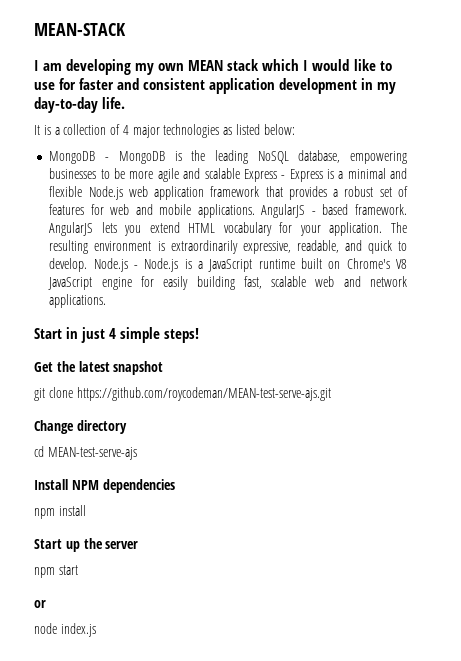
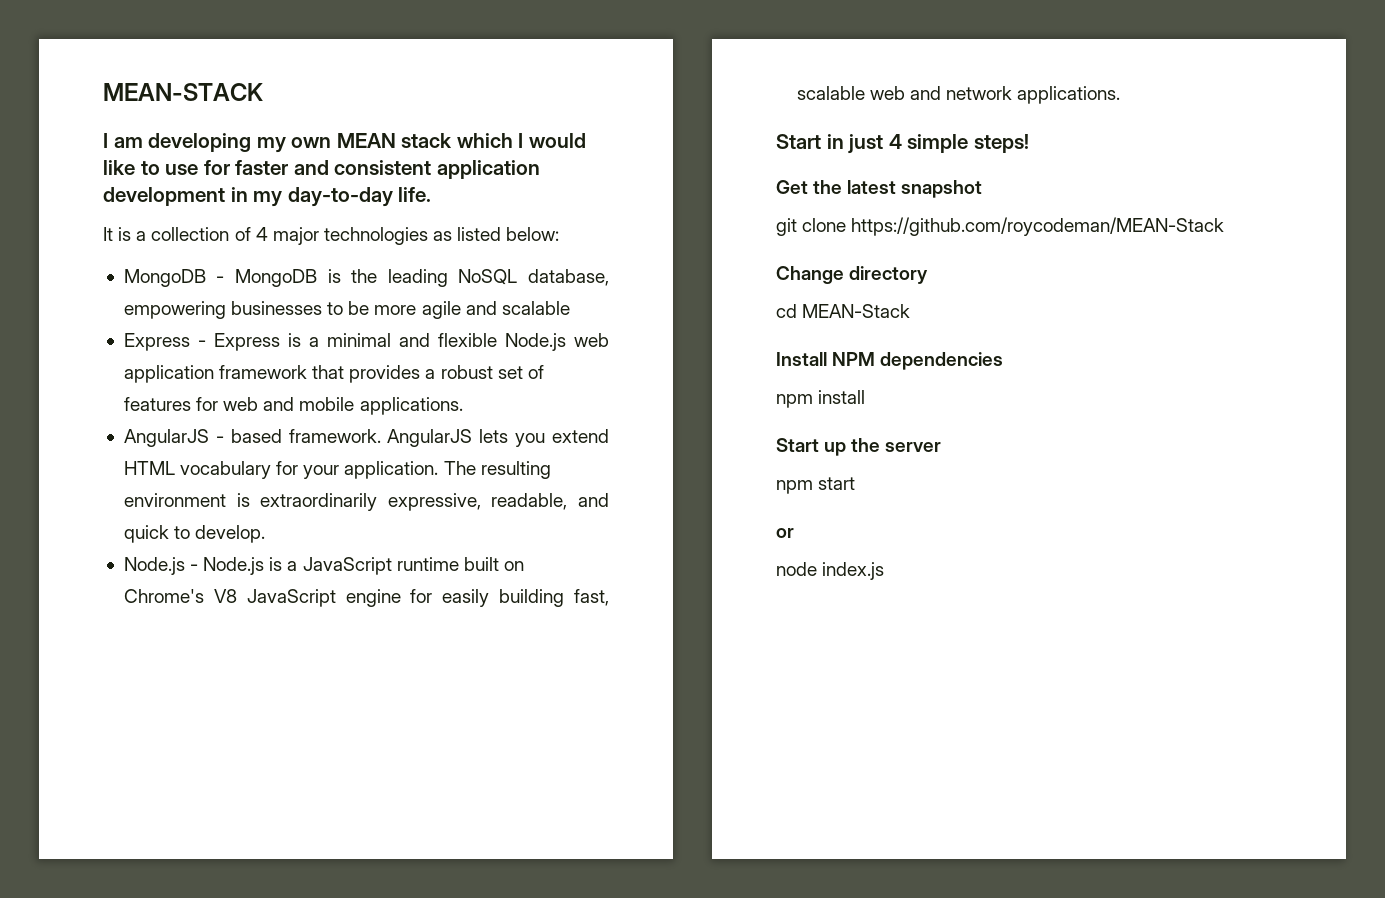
- MongoDB - MongoDB is the leading NoSQL database, empowering businesses to be more agile and scalable Express - Express is a minimal and flexible Node.js web application framework that provides a robust set of features for web and mobile applications. AngularJS - based framework.
+ MongoDB - MongoDB is the leading NoSQL database, empowering businesses to be more agile and scalable
+ Express - Express is a minimal and flexible Node.js web application framework that provides a robust set of features for web and mobile applications.
+ AngularJS - based framework.
- The resulting environment is extraordinarily expressive, readable, and quick to develop. Node.js - Node.js is a JavaScript runtime built on Chrome's V8 JavaScript engine for easily building fast, scalable web and network applications.
+ The resulting environment is extraordinarily expressive, readable, and quick to develop.
+ Node.js - Node.js is a JavaScript runtime built on Chrome's V8 JavaScript engine for easily building fast, scalable web and network applications.
- git clone https://github.com/roycodeman/MEAN-test-serve-ajs.git
+ git clone https://github.com/roycodeman/MEAN-Stack
- cd MEAN-test-serve-ajs
+ cd MEAN-Stack

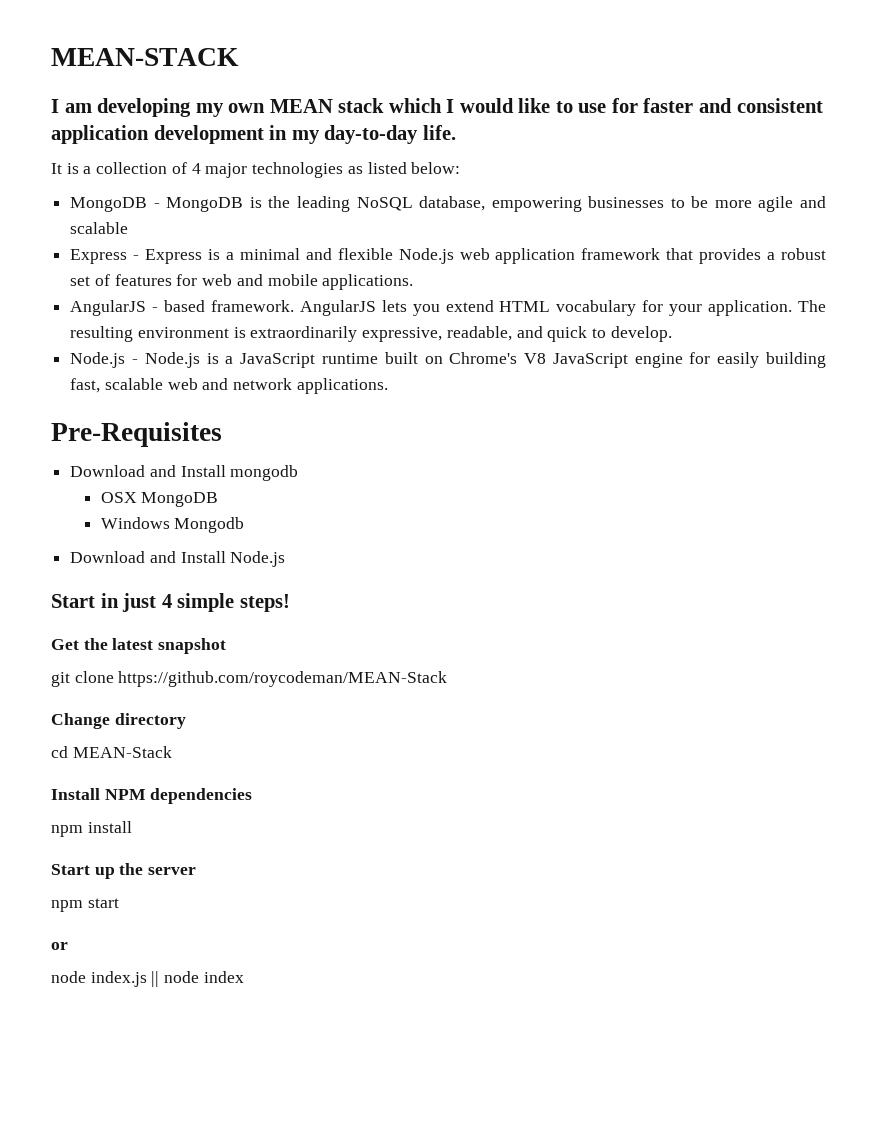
+ Pre-Requisites
+ Download and Install mongodb
+ OSX MongoDB
+ Windows Mongodb
+ Download and Install Node.js
- node index.js
+ node index.js || node index

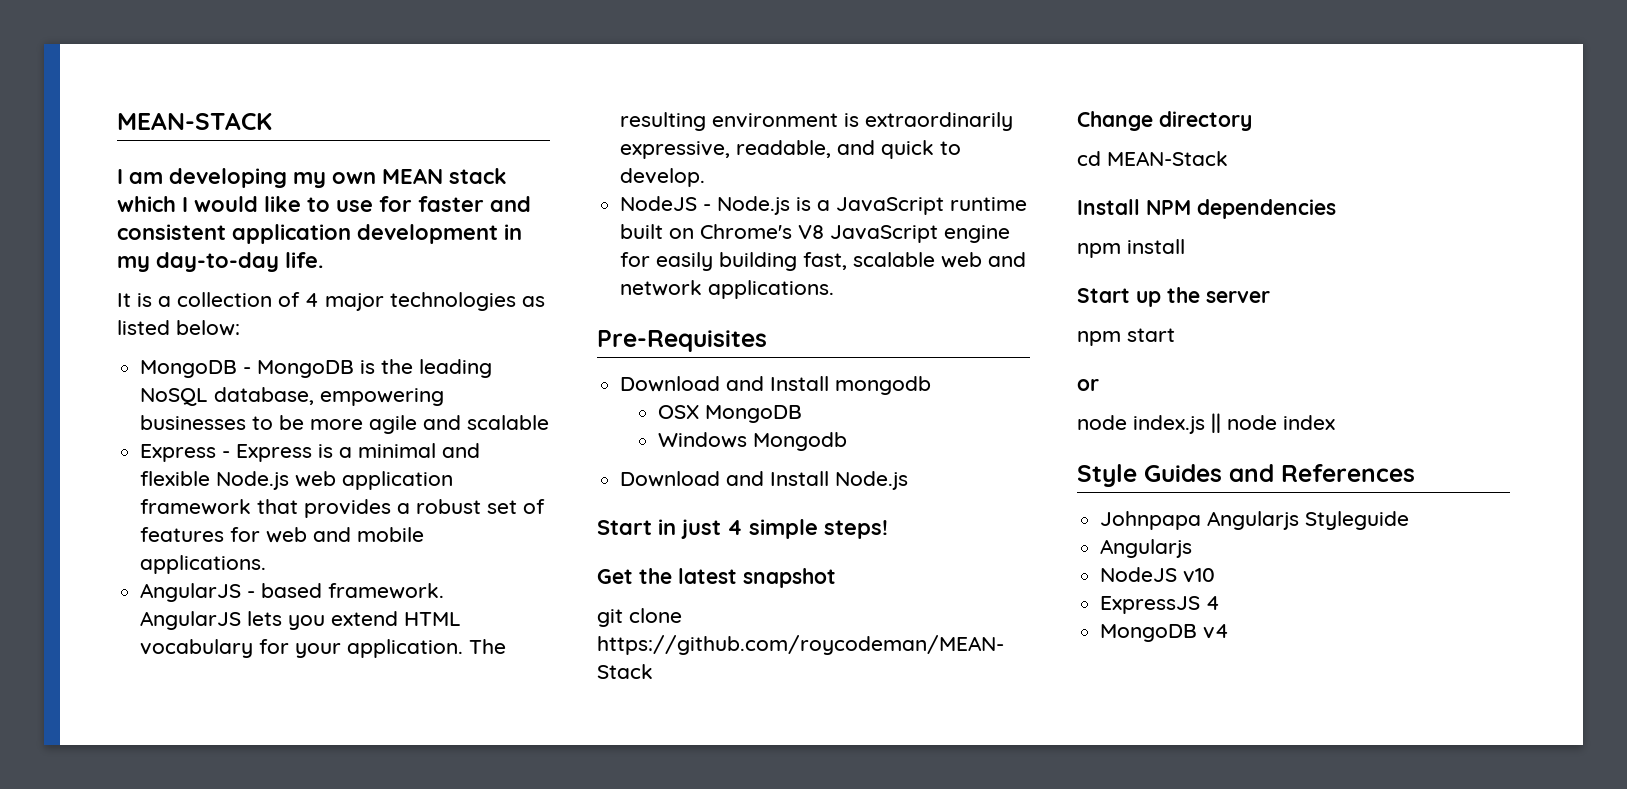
- Node.js - Node.js is a JavaScript runtime built on Chrome's V8 JavaScript engine for easily building fast, scalable web and network applications.
+ NodeJS - Node.js is a JavaScript runtime built on Chrome's V8 JavaScript engine for easily building fast, scalable web and network applications.
+ Style Guides and References
+ Johnpapa Angularjs Styleguide
+ Angularjs
+ NodeJS v10
+ ExpressJS 4
+ MongoDB v4

